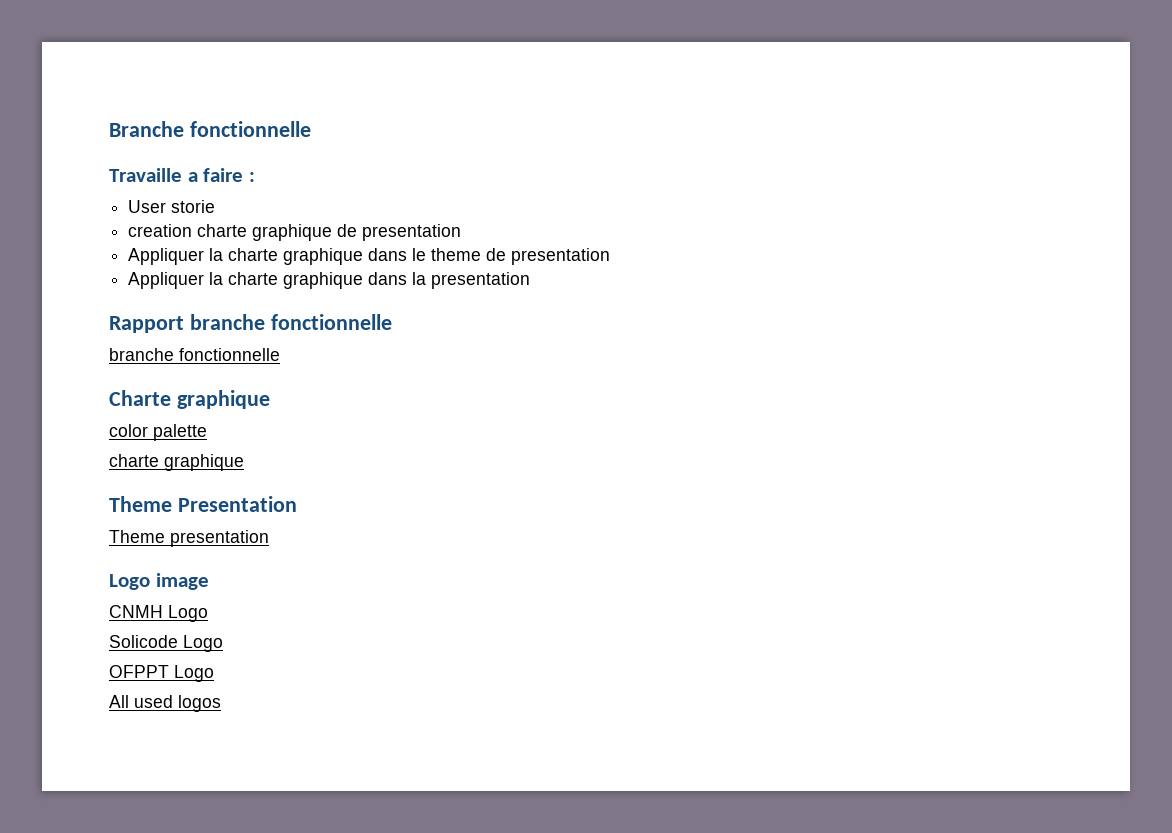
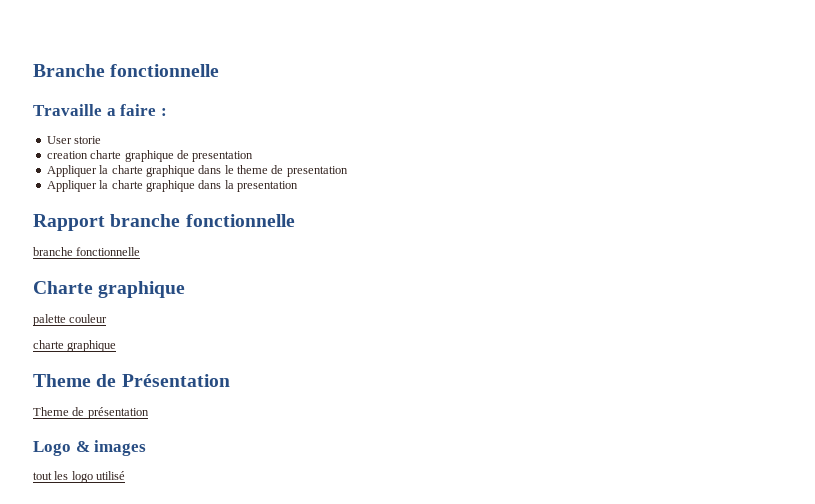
- color palette
+ palette couleur
- Theme Presentation
- Theme presentation
- Logo image
- CNMH Logo
- Solicode Logo
- OFPPT Logo
- All used logos
+ Theme de Présentation
+ Theme de présentation
+ Logo & images
+ tout les logo utilisé

